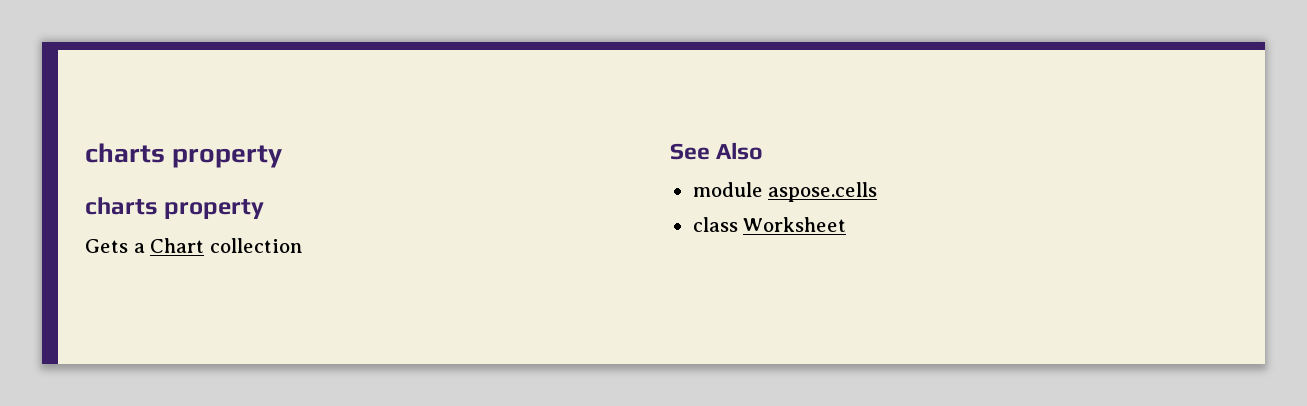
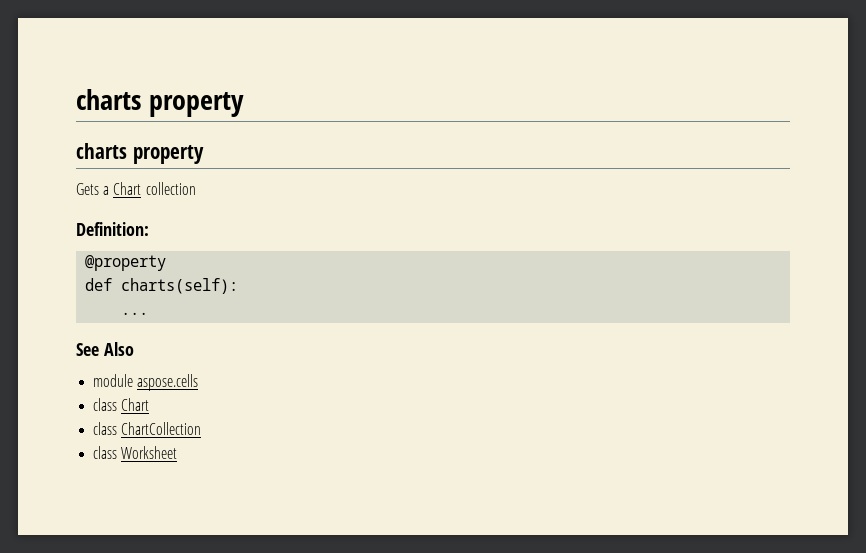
+ Definition:
+ @property
+ def charts(self):
+ ...
+ class Chart
+ class ChartCollection

